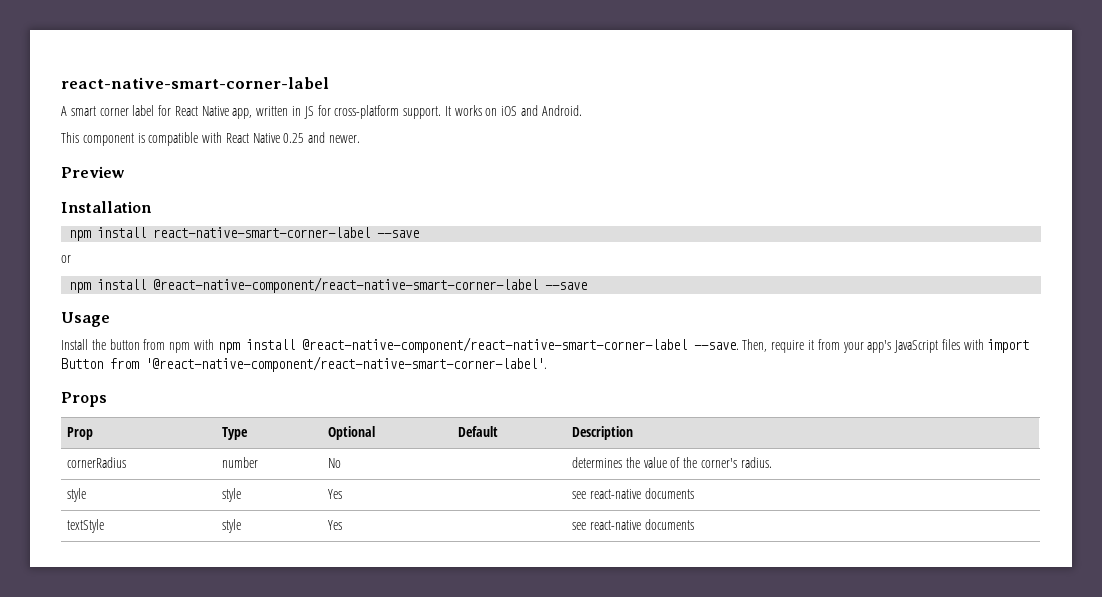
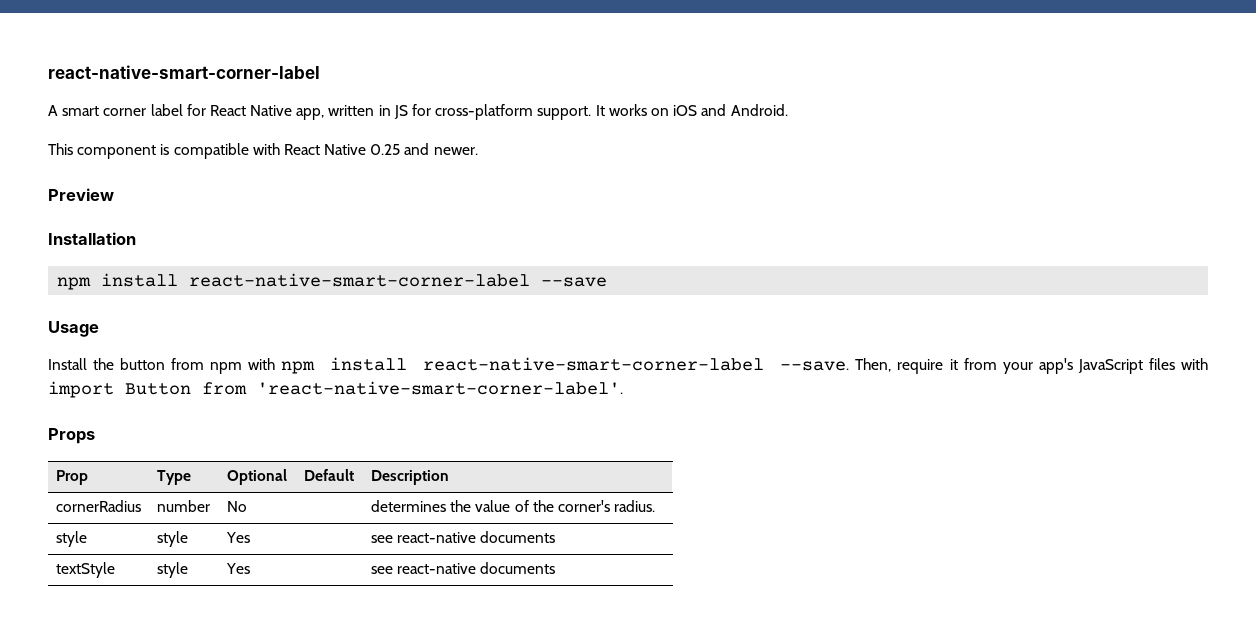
- or
- npm install @react-native-component/react-native-smart-corner-label --save
- Install the button from npm with npm install @react-native-component/react-native-smart-corner-label --save.
+ Install the button from npm with npm install react-native-smart-corner-label --save.
- Then, require it from your app's JavaScript files with import Button from '@react-native-component/react-native-smart-corner-label'.
+ Then, require it from your app's JavaScript files with import Button from 'react-native-smart-corner-label'.

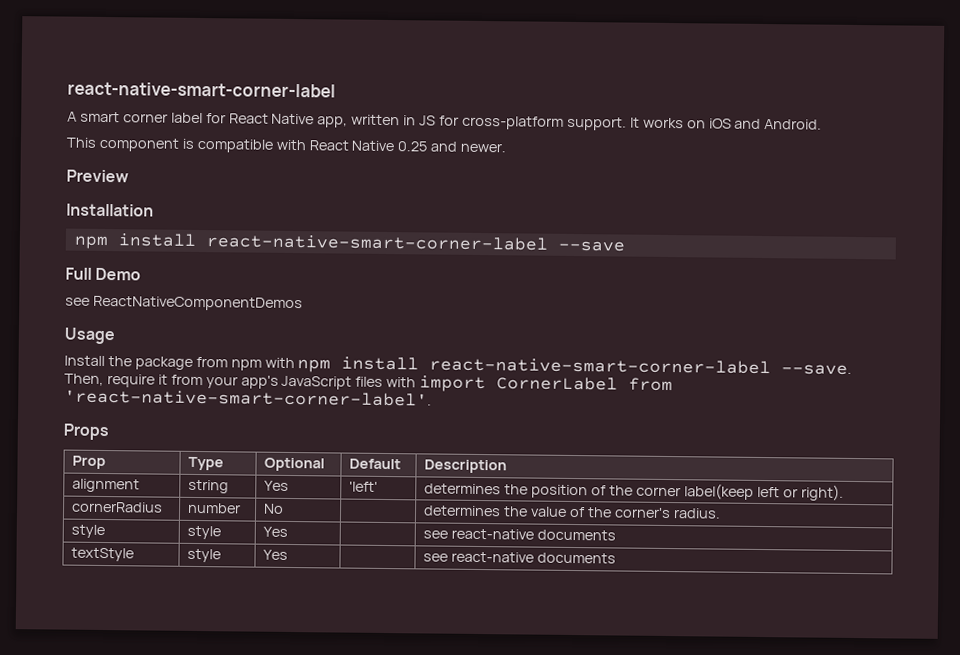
+ Full Demo
+ see ReactNativeComponentDemos
- Install the button from npm with npm install react-native-smart-corner-label --save.
+ Install the package from npm with npm install react-native-smart-corner-label --save.
- Then, require it from your app's JavaScript files with import Button from 'react-native-smart-corner-label'.
+ Then, require it from your app's JavaScript files with import CornerLabel from 'react-native-smart-corner-label'.
+ alignment | string | Yes | 'left' | determines the position of the corner label(keep left or right).

